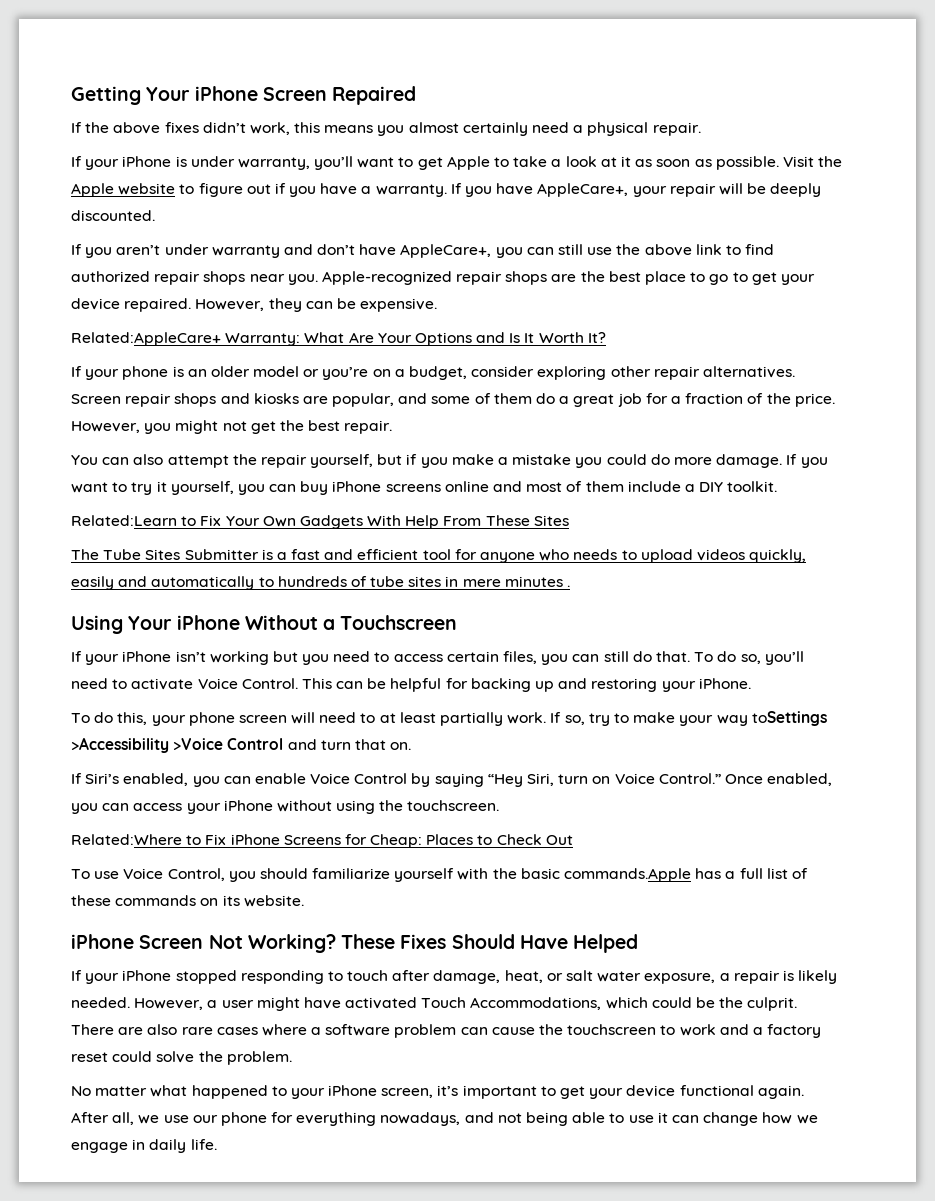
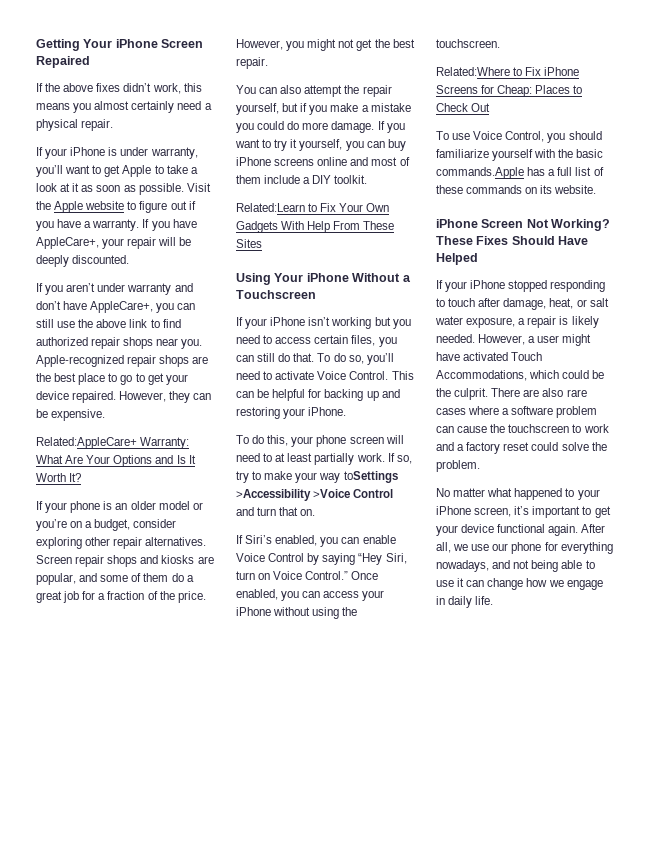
- The Tube Sites Submitter is a fast and efficient tool for anyone who needs to upload videos quickly, easily and automatically to hundreds of tube sites in mere minutes .

